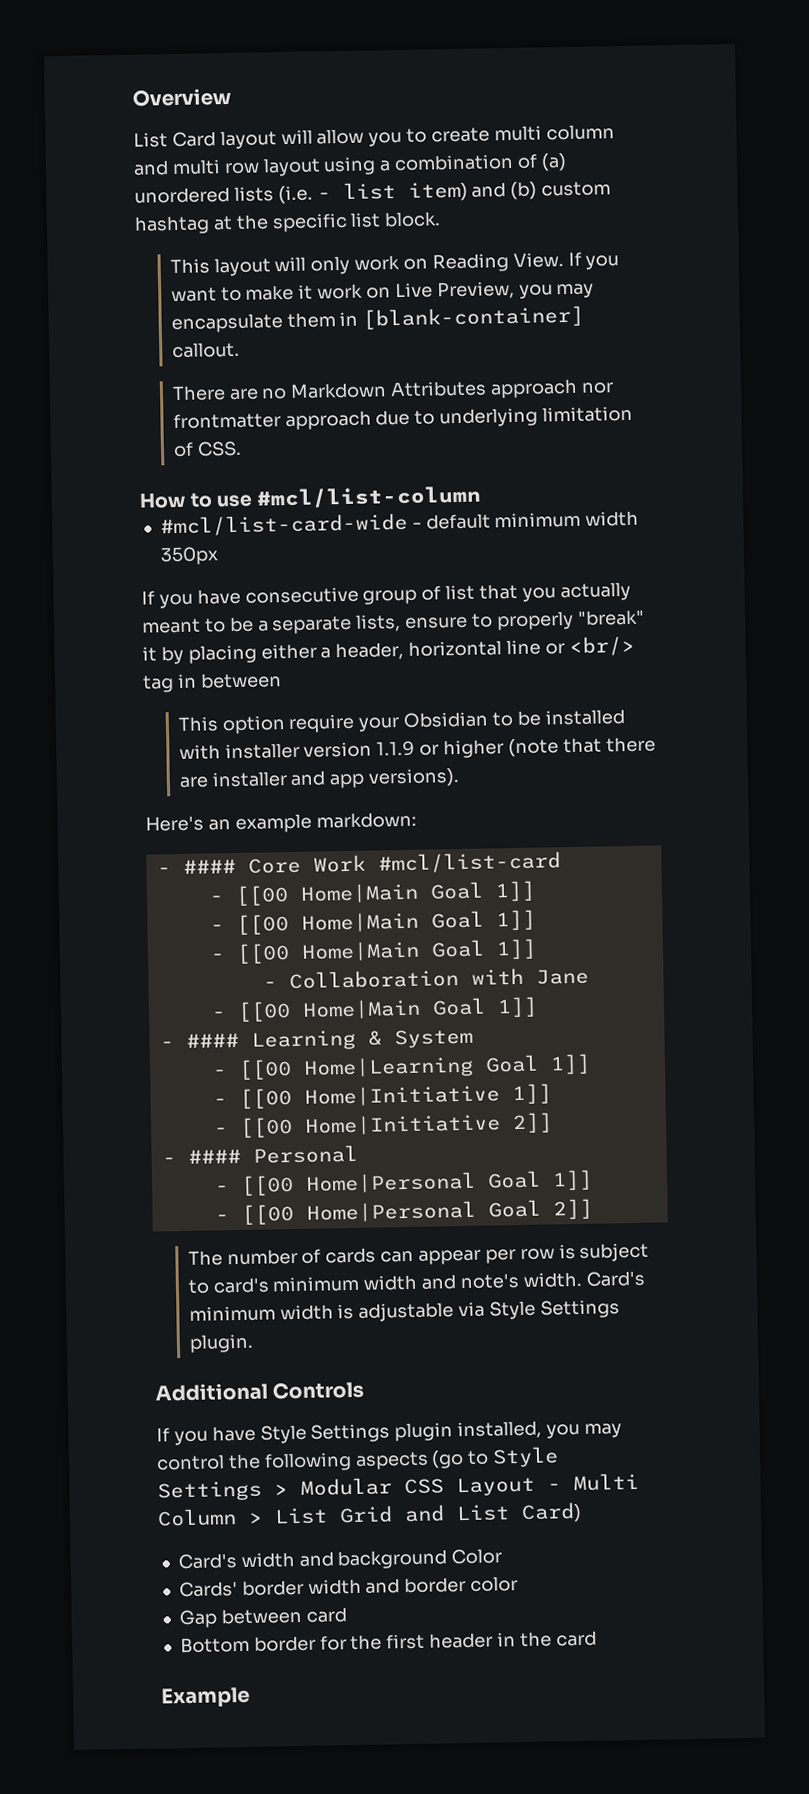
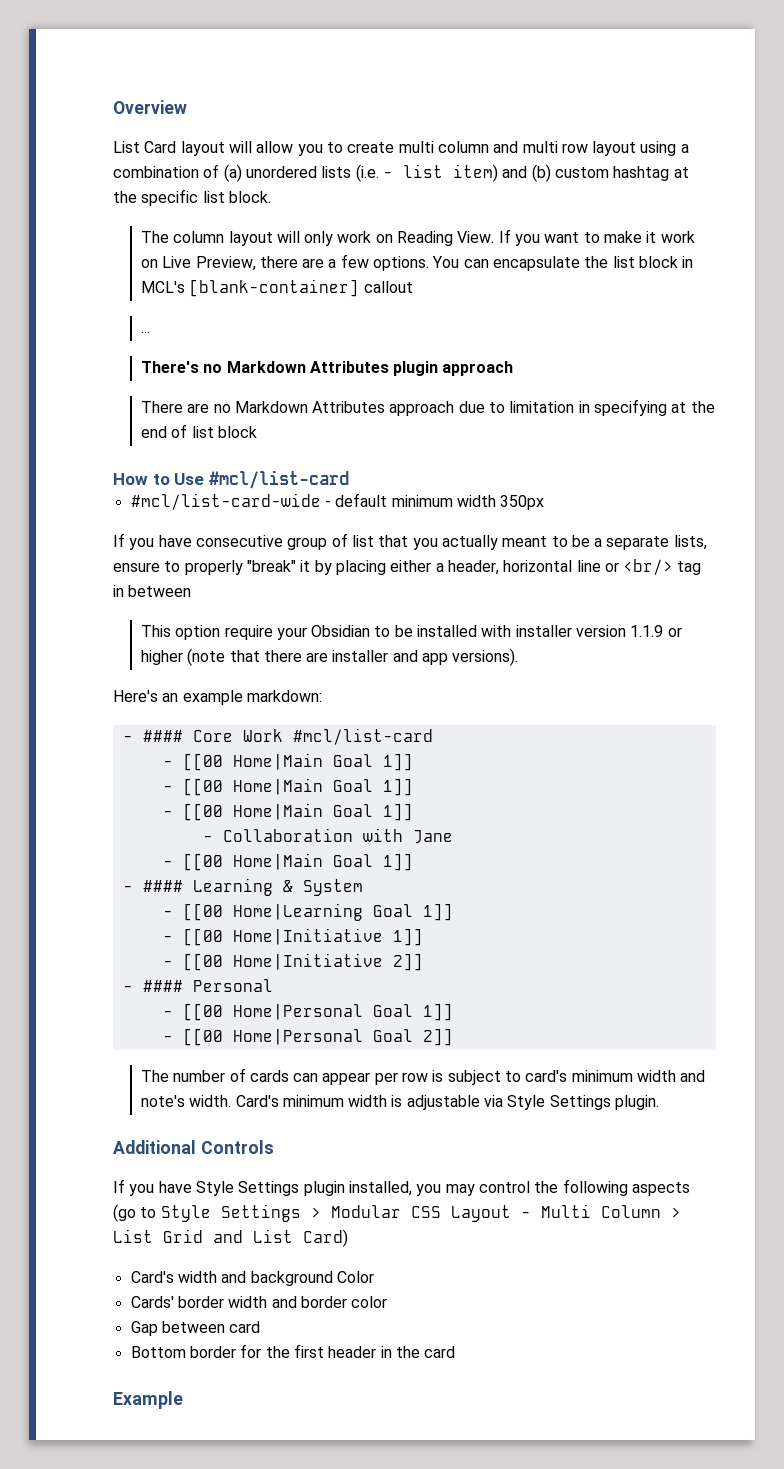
- This layout will only work on Reading View.
+ The column layout will only work on Reading View.
- If you want to make it work on Live Preview, you may encapsulate them in [blank-container] callout.
+ If you want to make it work on Live Preview, there are a few options. You can encapsulate the list block in MCL's [blank-container] callout
+ ...
+ There's no Markdown Attributes plugin approach
- There are no Markdown Attributes approach nor frontmatter approach due to underlying limitation of CSS.
+ There are no Markdown Attributes approach due to limitation in specifying at the end of list block
- How to use #mcl/list-column
+ How to Use #mcl/list-card

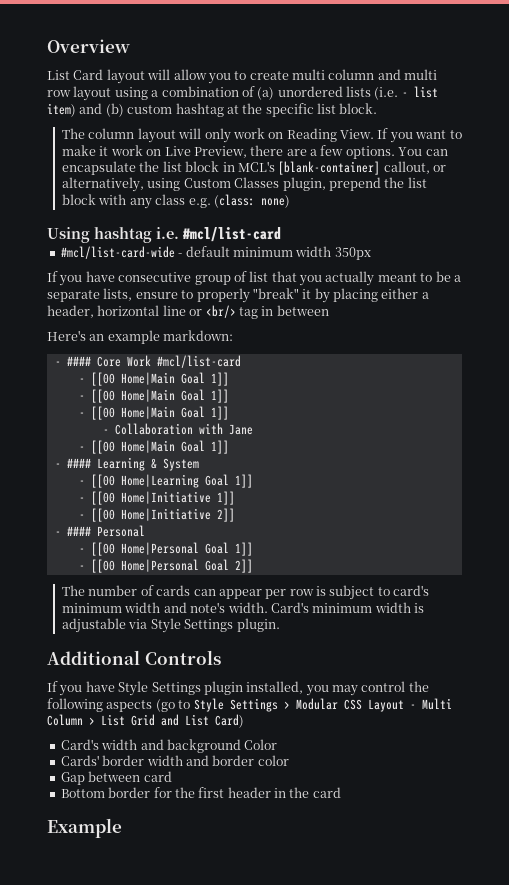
- You can encapsulate the list block in MCL's [blank-container] callout
- ...
- There's no Markdown Attributes plugin approach
- There are no Markdown Attributes approach due to limitation in specifying at the end of list block
- How to Use #mcl/list-card
+ You can encapsulate the list block in MCL's [blank-container] callout, or alternatively, using Custom Classes plugin, prepend the list block with any class e.g. (class: none)
+ Using hashtag i.e. #mcl/list-card
- This option require your Obsidian to be installed with installer version 1.1.9 or higher (note that there are installer and app versions).

